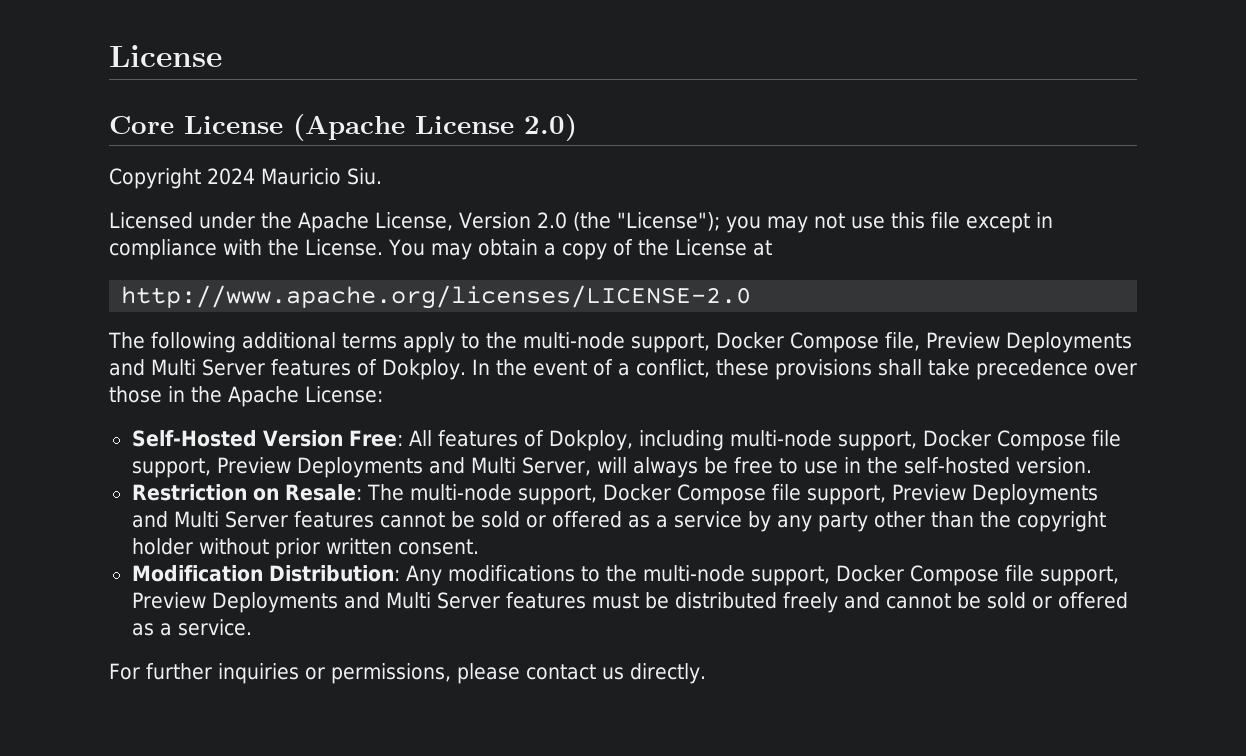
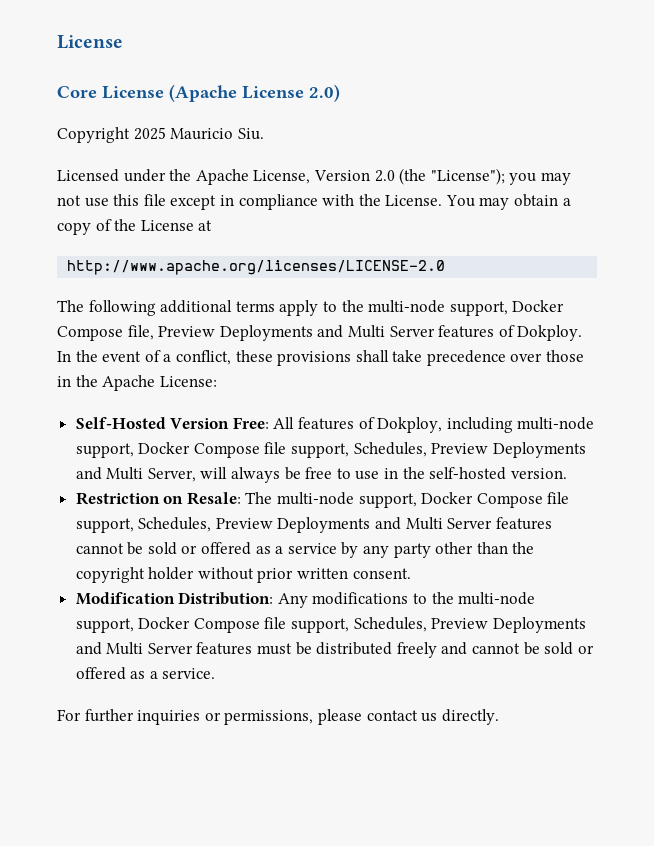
- Copyright 2024 Mauricio Siu.
+ Copyright 2025 Mauricio Siu.
- Self-Hosted Version Free: All features of Dokploy, including multi-node support, Docker Compose file support, Preview Deployments and Multi Server, will always be free to use in the self-hosted version.
+ Self-Hosted Version Free: All features of Dokploy, including multi-node support, Docker Compose file support, Schedules, Preview Deployments and Multi Server, will always be free to use in the self-hosted version.
- Restriction on Resale: The multi-node support, Docker Compose file support, Preview Deployments and Multi Server features cannot be sold or offered as a service by any party other than the copyright holder without prior written consent.
+ Restriction on Resale: The multi-node support, Docker Compose file support, Schedules, Preview Deployments and Multi Server features cannot be sold or offered as a service by any party other than the copyright holder without prior written consent.
- Modification Distribution: Any modifications to the multi-node support, Docker Compose file support, Preview Deployments and Multi Server features must be distributed freely and cannot be sold or offered as a service.
+ Modification Distribution: Any modifications to the multi-node support, Docker Compose file support, Schedules, Preview Deployments and Multi Server features must be distributed freely and cannot be sold or offered as a service.

